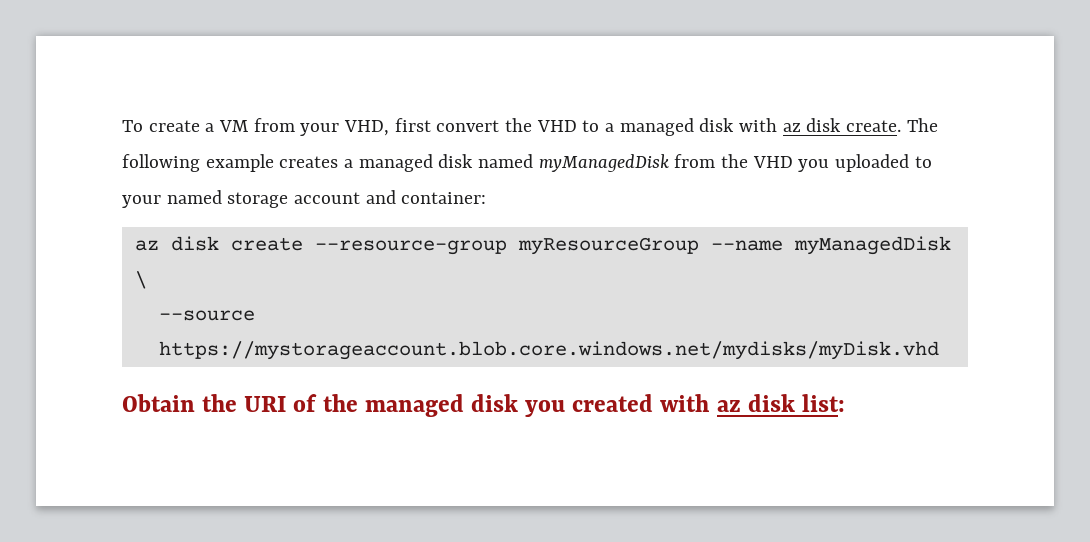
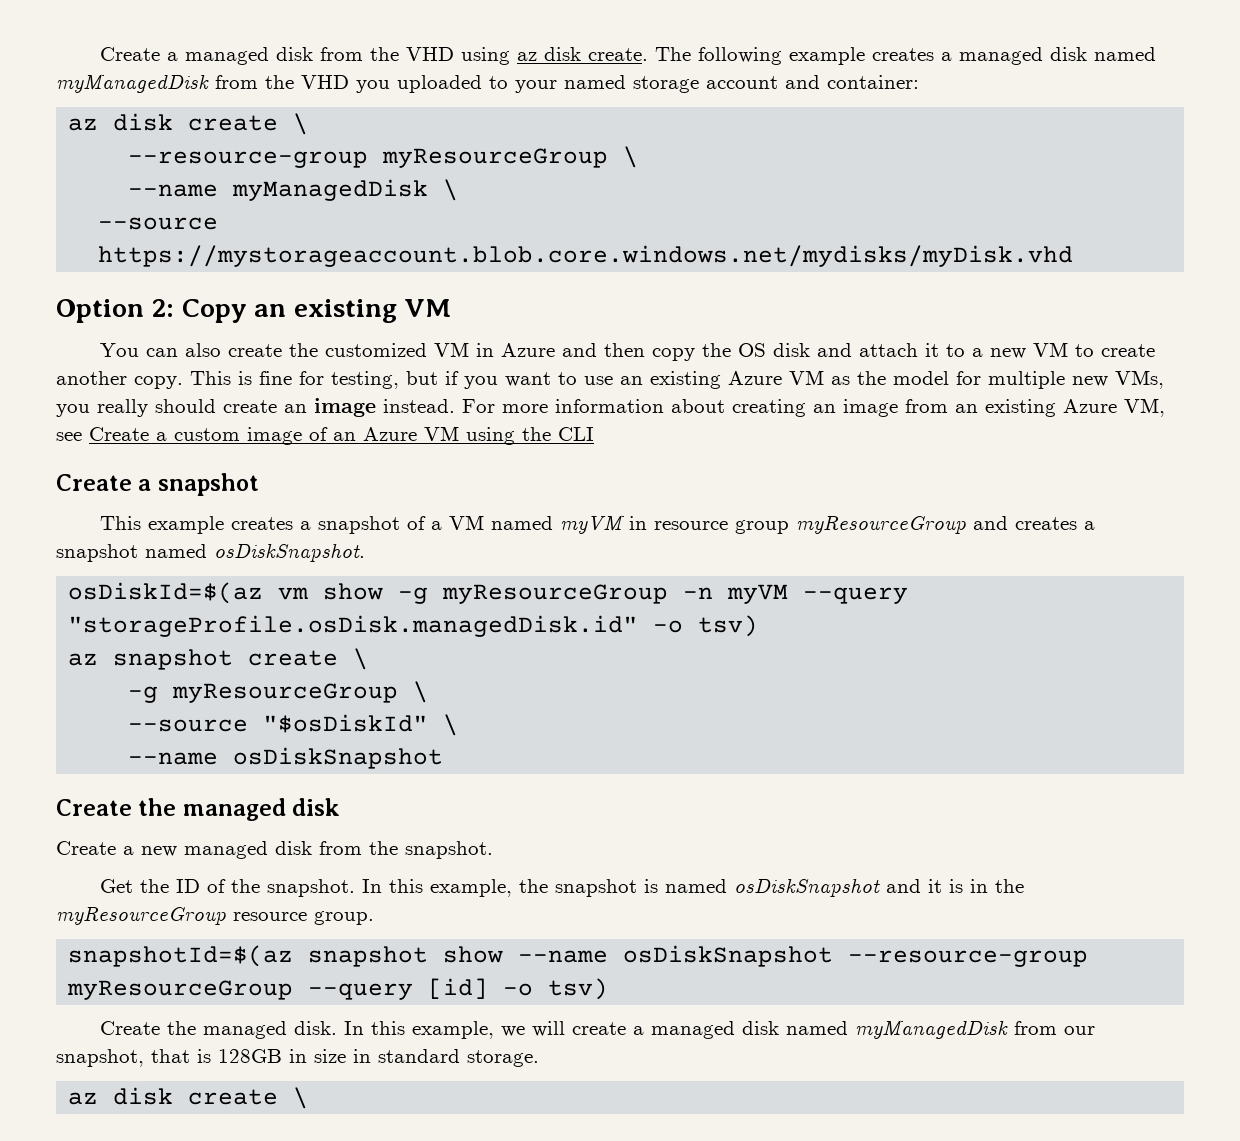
- To create a VM from your VHD, first convert the VHD to a managed disk with az disk create.
+ Create a managed disk from the VHD using az disk create.
  The following example creates a managed disk named myManagedDisk from the VHD you uploaded to your named storage account and container:
- az disk create --resource-group myResourceGroup --name myManagedDisk \
+ az disk create \
+ --resource-group myResourceGroup \
+ --name myManagedDisk \
- Obtain the URI of the managed disk you created with az disk list:
+ Option 2: Copy an existing VM
+ You can also create the customized VM in Azure and then copy the OS disk and attach it to a new VM to create another copy. This is fine for testing, but if you want to use an existing Azure VM as the model for multiple new VMs, you really should create an image instead. For more information about creating an image from an existing Azure VM, see Create a custom image of an Azure VM using the CLI
+ Create a snapshot
+ This example creates a snapshot of a VM named myVM in resource group myResourceGroup and creates a snapshot named osDiskSnapshot.
+ osDiskId=$(az vm show -g myResourceGroup -n myVM --query "storageProfile.osDisk.managedDisk.id" -o tsv)
+ az snapshot create \
+ -g myResourceGroup \
+ --source "$osDiskId" \
+ --name osDiskSnapshot
+ Create the managed disk
+ Create a new managed disk from the snapshot.
+ Get the ID of the snapshot. In this example, the snapshot is named osDiskSnapshot and it is in the myResourceGroup resource group.
+ snapshotId=$(az snapshot show --name osDiskSnapshot --resource-group myResourceGroup --query [id] -o tsv)
+ Create the managed disk. In this example, we will create a managed disk named myManagedDisk from our snapshot, that is 128GB in size in standard storage.
+ az disk create \

